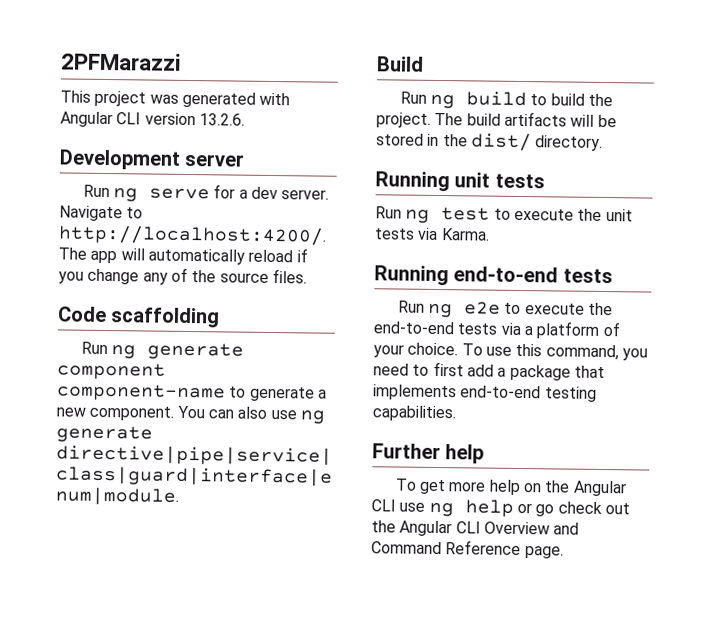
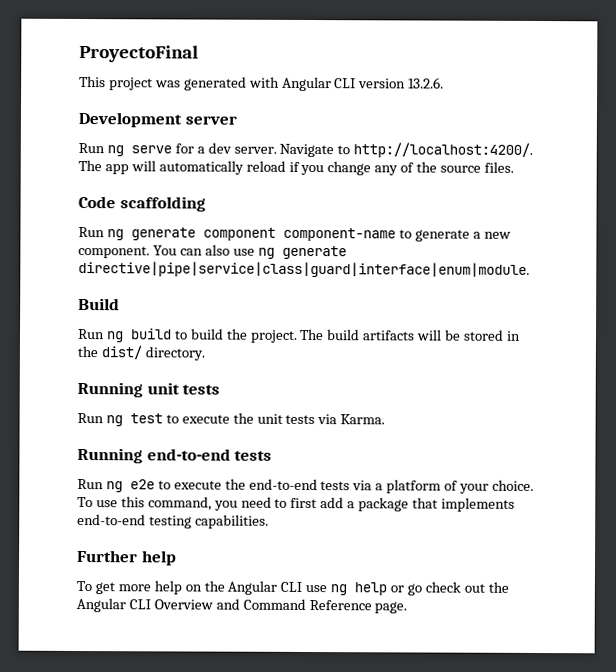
- 2PFMarazzi
+ ProyectoFinal

